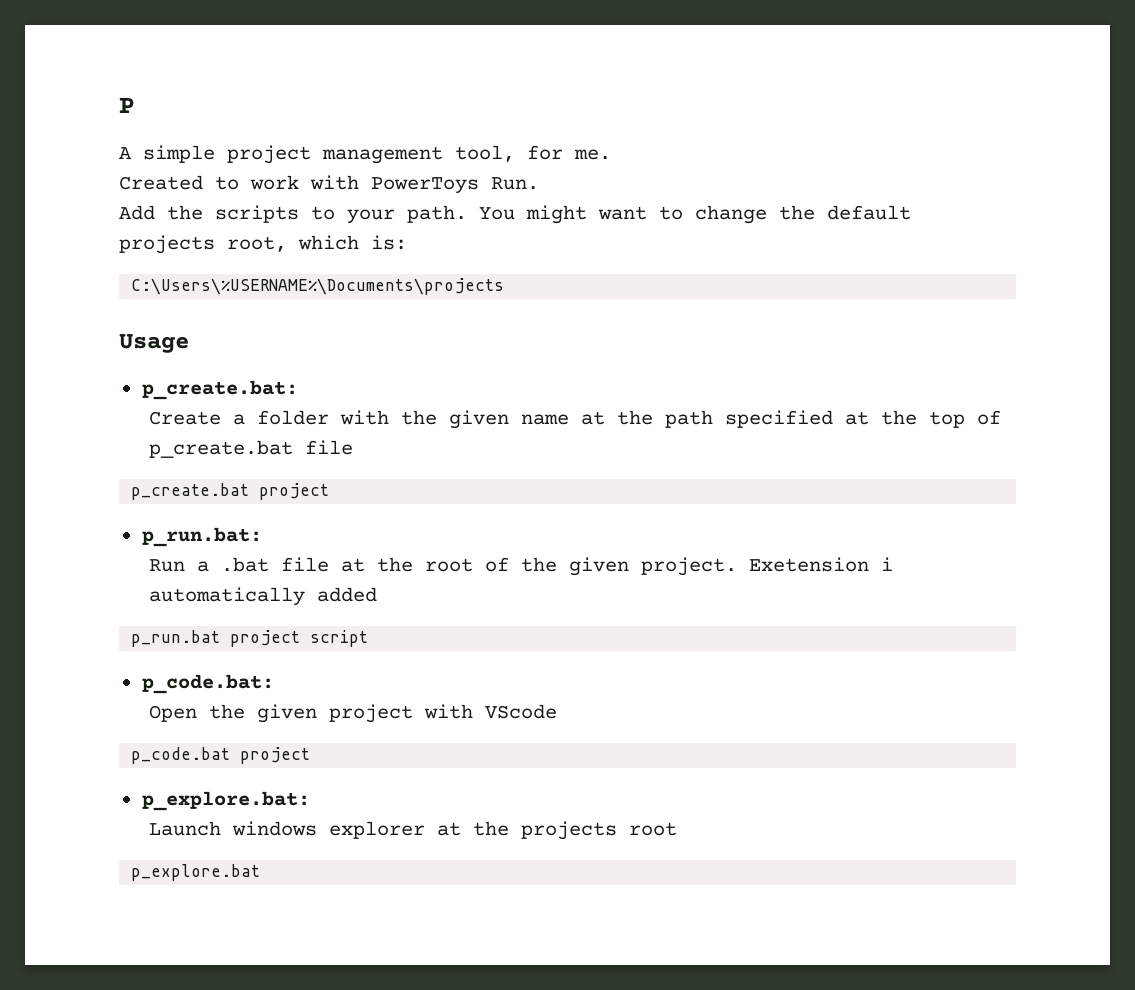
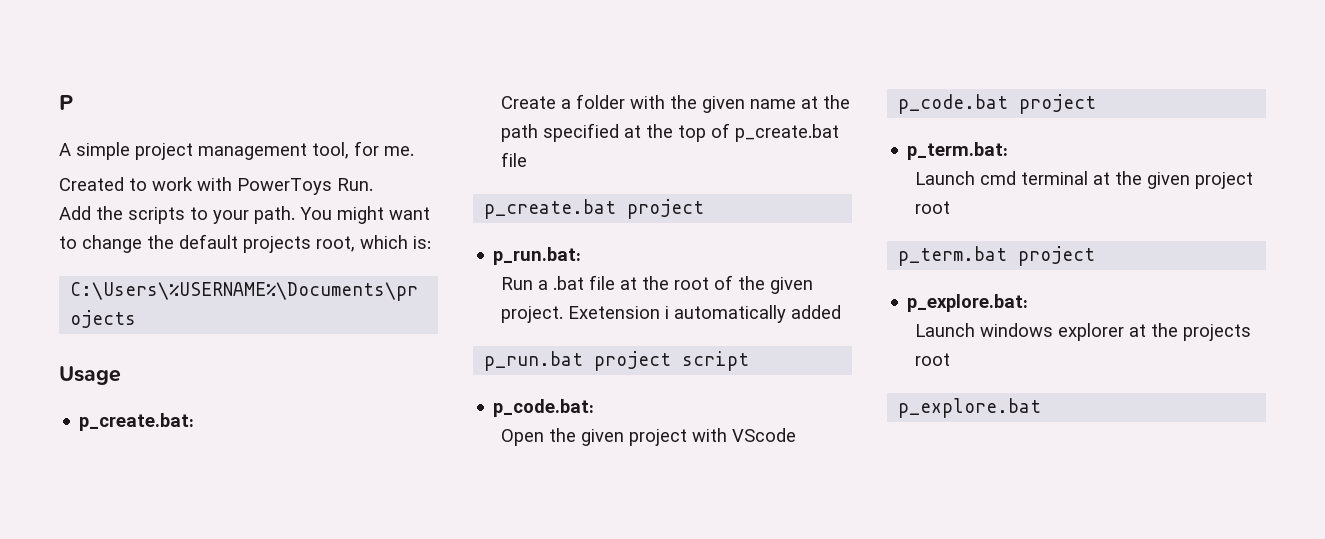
+ p_term.bat:
+ Launch cmd terminal at the given project root
+ p_term.bat project

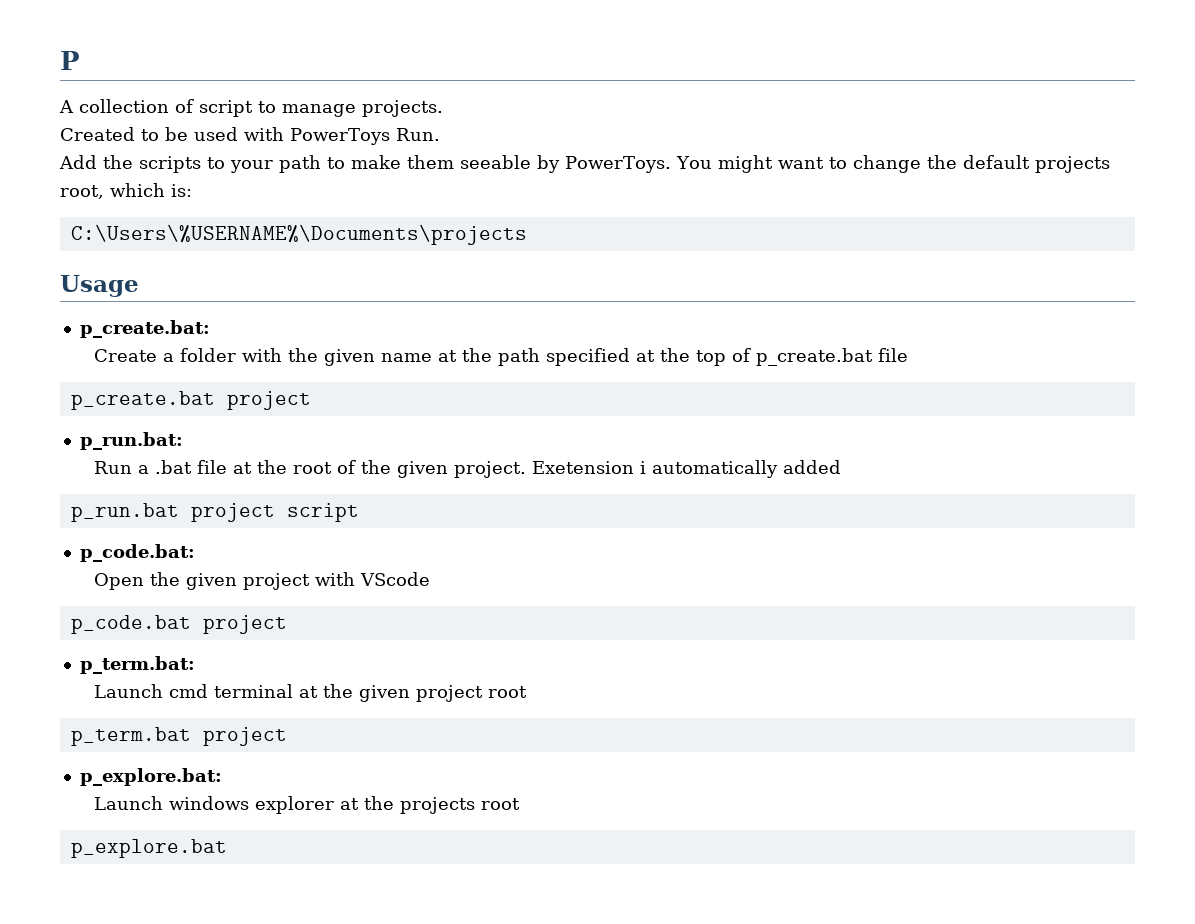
- A simple project management tool, for me.
+ A collection of script to manage projects.
- Created to work with PowerToys Run.
+ Created to be used with PowerToys Run.
- Add the scripts to your path.
+ Add the scripts to your path to make them seeable by PowerToys.

